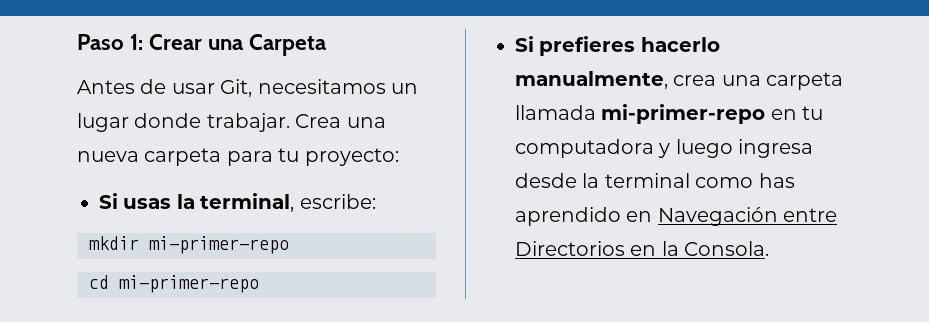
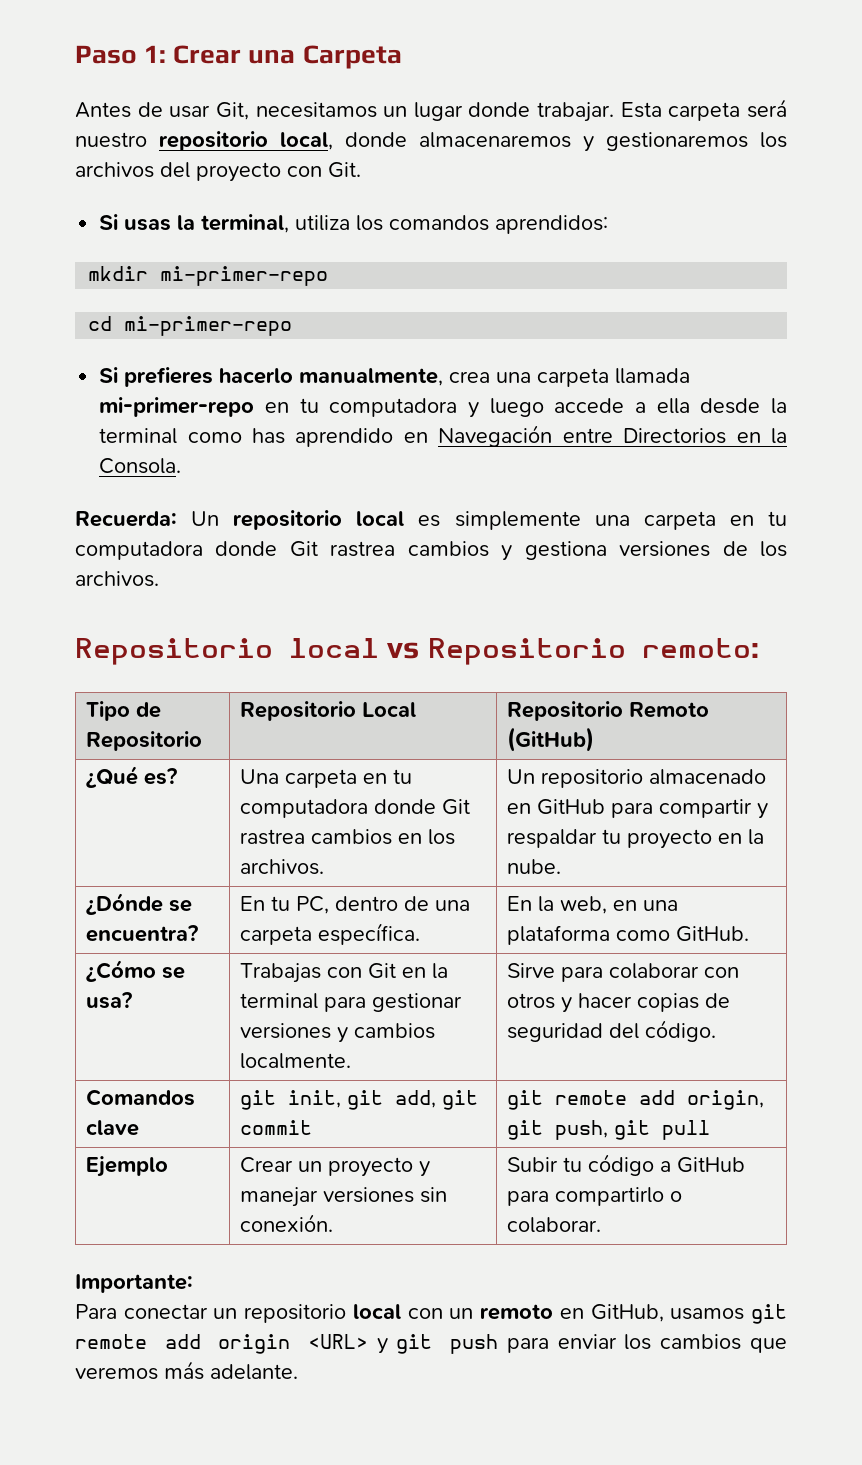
- Crea una nueva carpeta para tu proyecto:
+ Esta carpeta será nuestro repositorio local, donde almacenaremos y gestionaremos los archivos del proyecto con Git.
- Si usas la terminal, escribe:
+ Si usas la terminal, utiliza los comandos aprendidos:
- Si prefieres hacerlo manualmente, crea una carpeta llamada mi-primer-repo en tu computadora y luego ingresa desde la terminal como has aprendido en Navegación entre Directorios en la Consola.
+ Si prefieres hacerlo manualmente, crea una carpeta llamada mi-primer-repo en tu computadora y luego accede a ella desde la terminal como has aprendido en Navegación entre Directorios en la Consola.
+ Recuerda: Un repositorio local es simplemente una carpeta en tu computadora donde Git rastrea cambios y gestiona versiones de los archivos.
+ Repositorio local vs Repositorio remoto:
+ Tipo de Repositorio | Repositorio Local | Repositorio Remoto (GitHub)
+ ¿Qué es? | Una carpeta en tu computadora donde Git rastrea cambios en los archivos. | Un repositorio almacenado en GitHub para compartir y respaldar tu proyecto en la nube.
+ ¿Dónde se encuentra? | En tu PC, dentro de una carpeta específica. | En la web, en una plataforma como GitHub.
+ ¿Cómo se usa? | Trabajas con Git en la terminal para gestionar versiones y cambios localmente. | Sirve para colaborar con otros y hacer copias de seguridad del código.
+ Comandos clave | git init, git add, git commit | git remote add origin, git push, git pull
+ Ejemplo | Crear un proyecto y manejar versiones sin conexión. | Subir tu código a GitHub para compartirlo o colaborar.
+ Importante:
+ Para conectar un repositorio local con un remoto en GitHub, usamos git remote add origin <URL> y git push para enviar los cambios que veremos más adelante.

